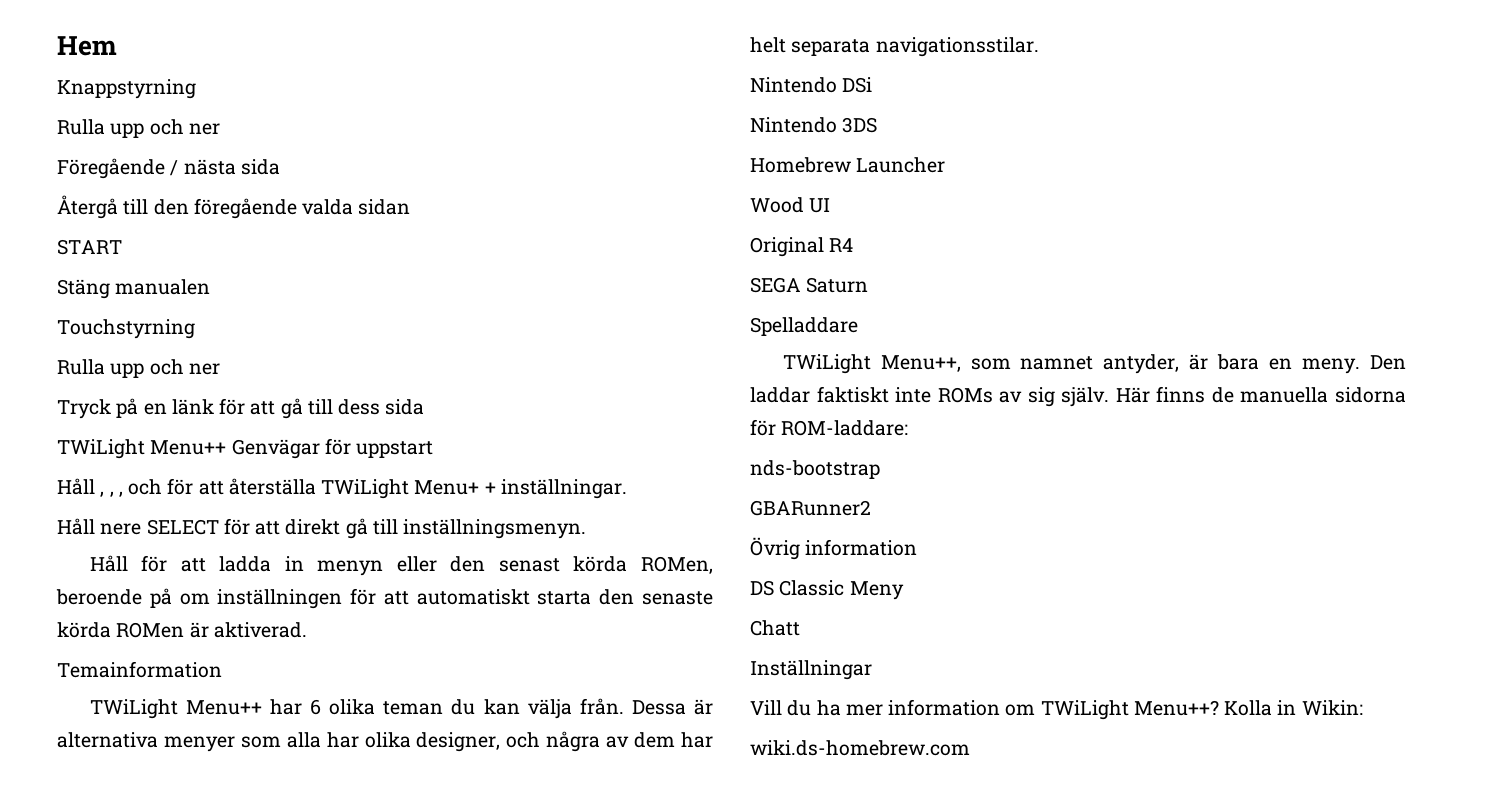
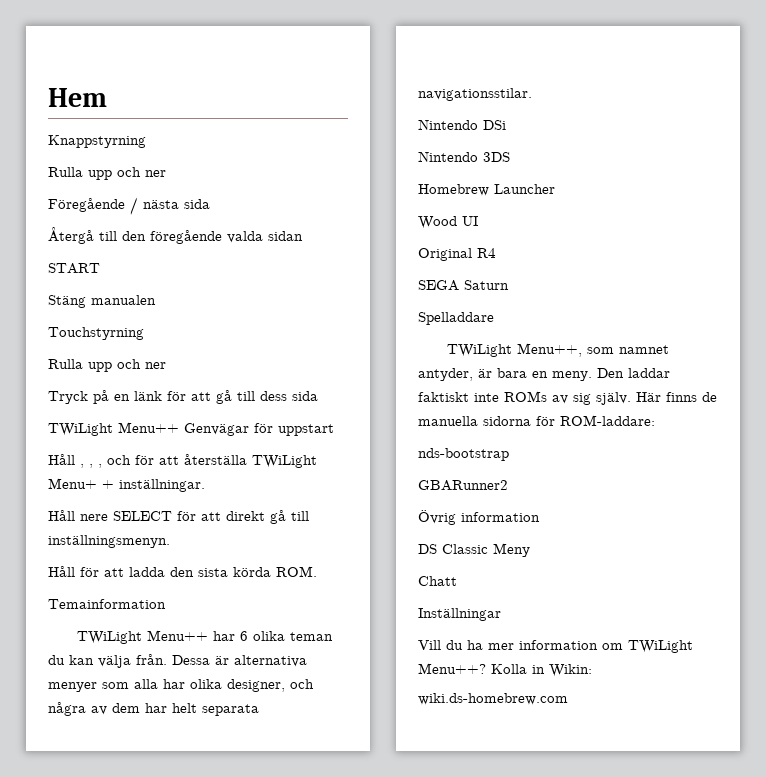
- Håll för att ladda in menyn eller den senast körda ROMen, beroende på om inställningen för att automatiskt starta den senaste körda ROMen är aktiverad.
+ Håll för att ladda den sista körda ROM.

